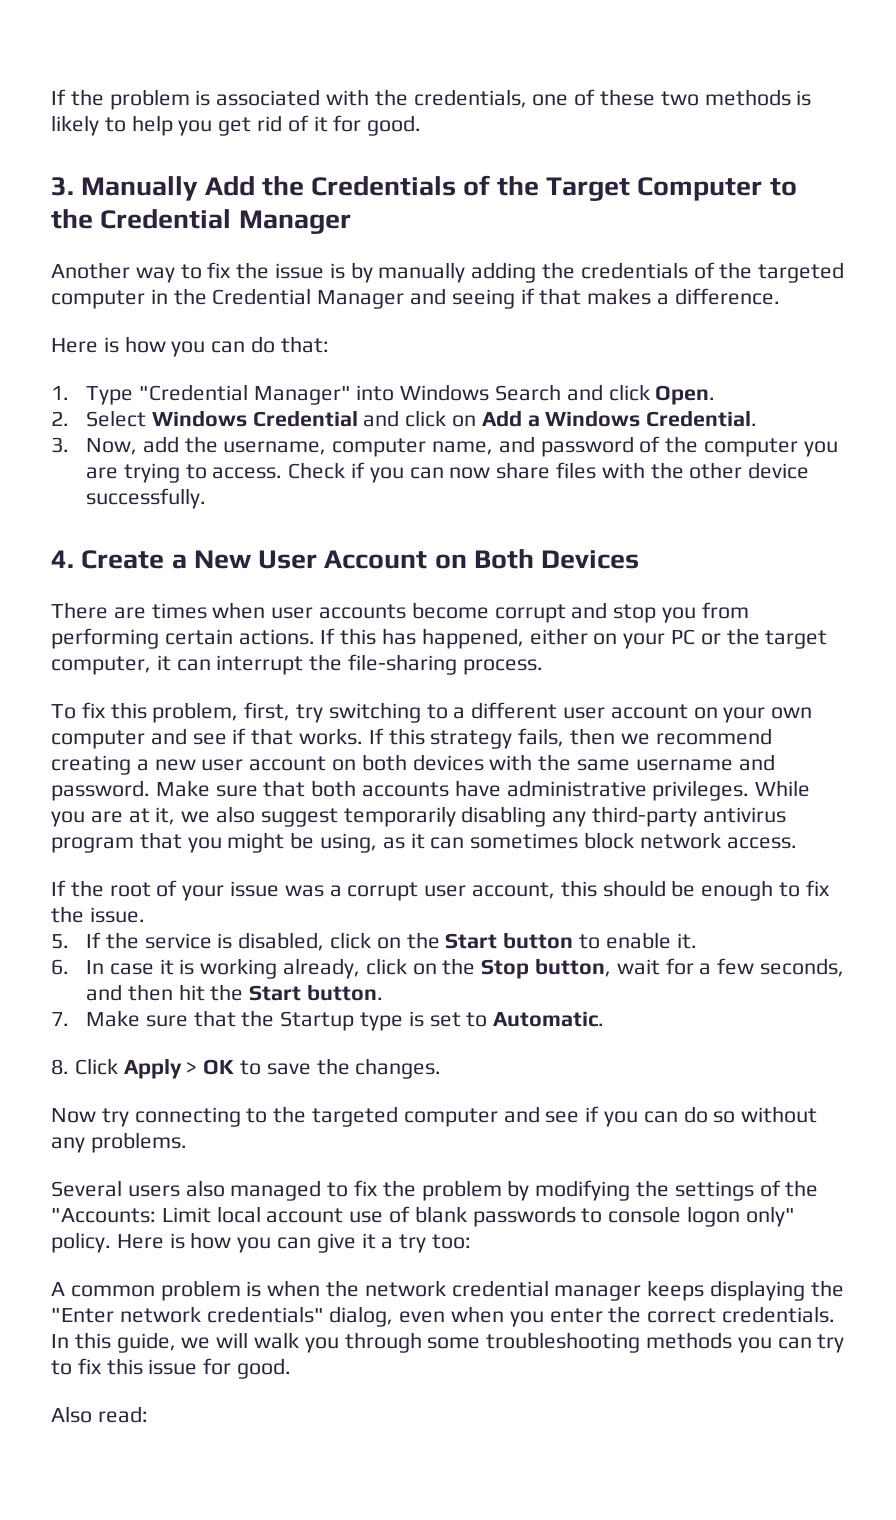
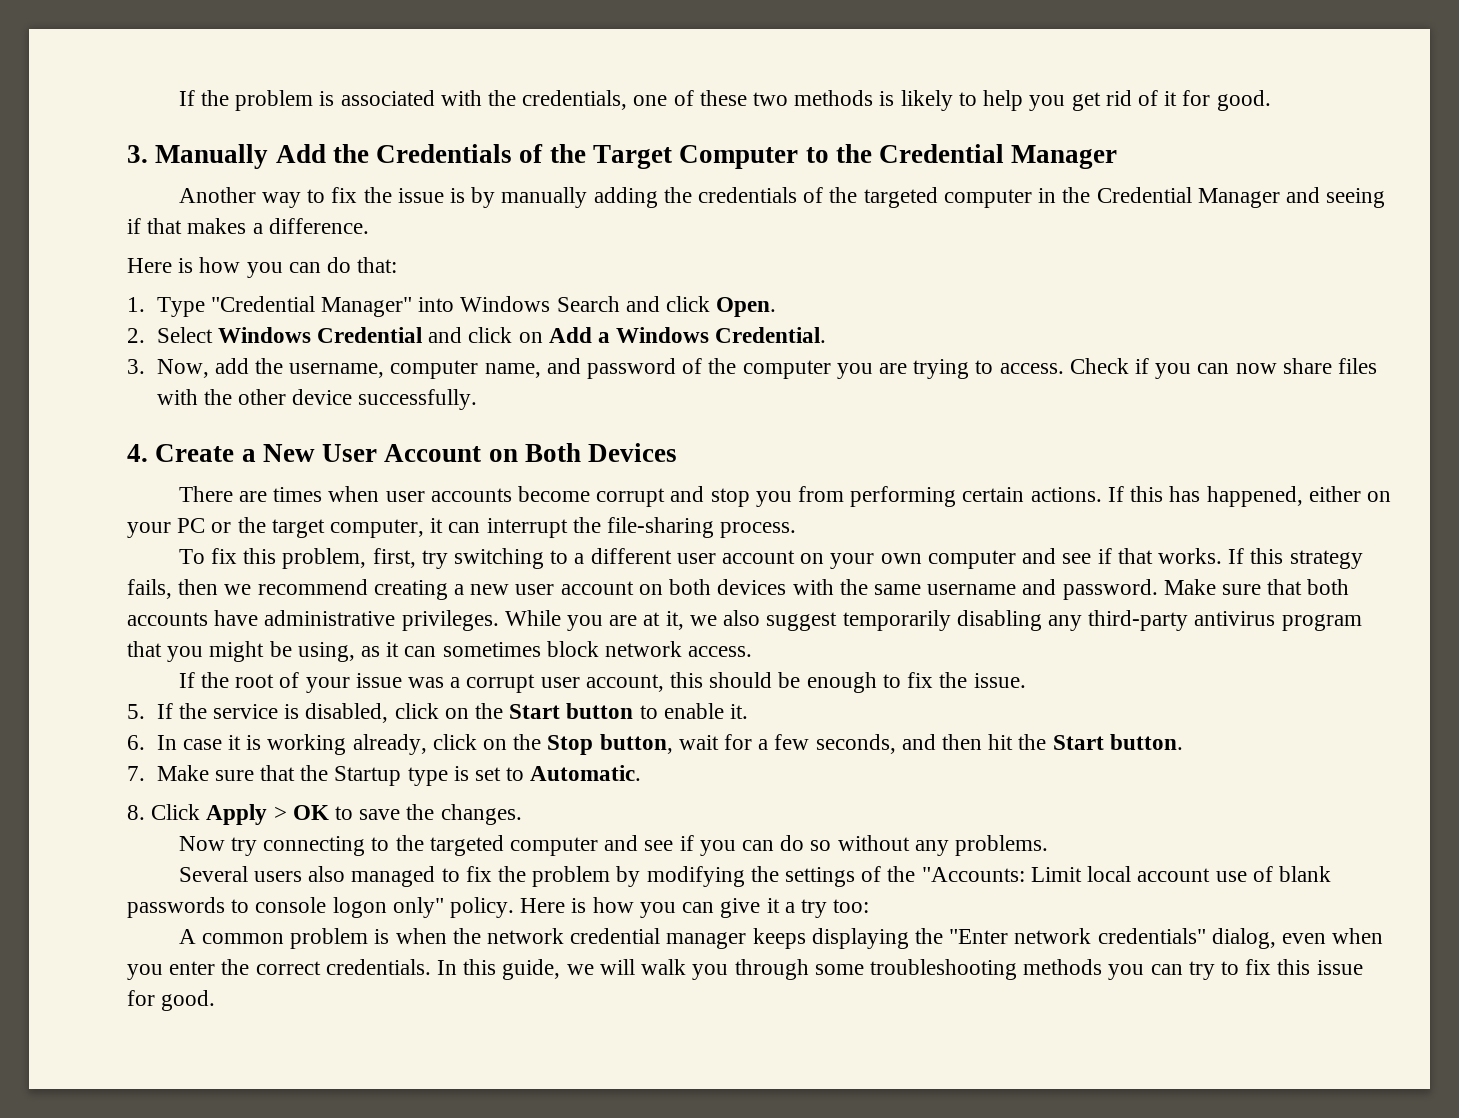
- Also read:

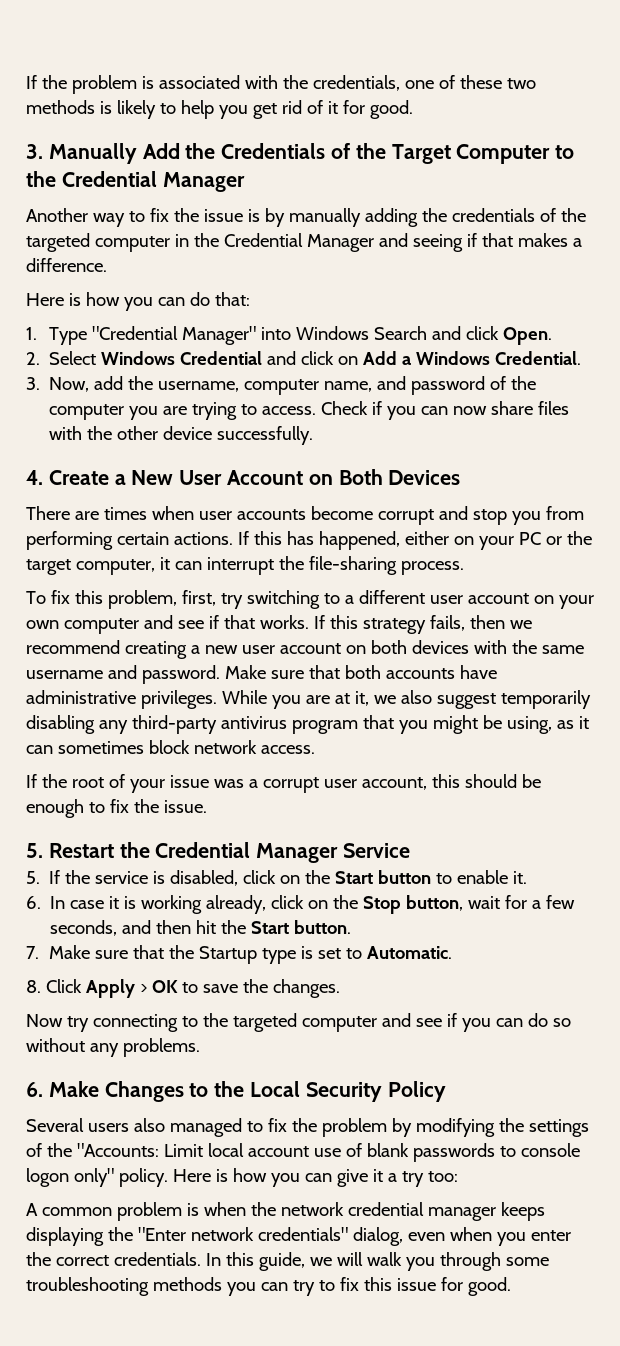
+ 5. Restart the Credential Manager Service
+ 6. Make Changes to the Local Security Policy

